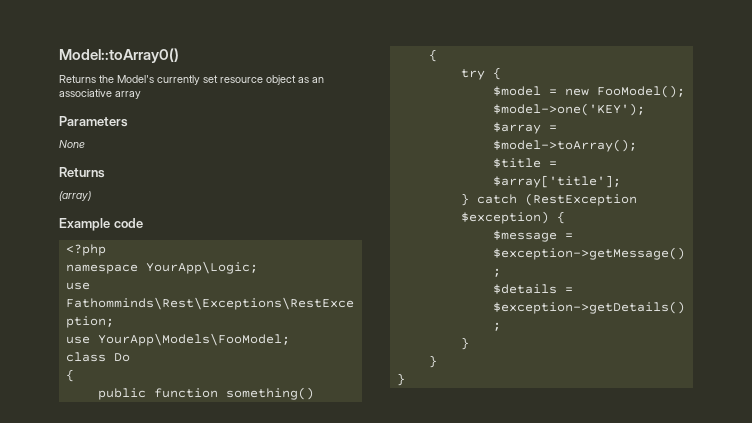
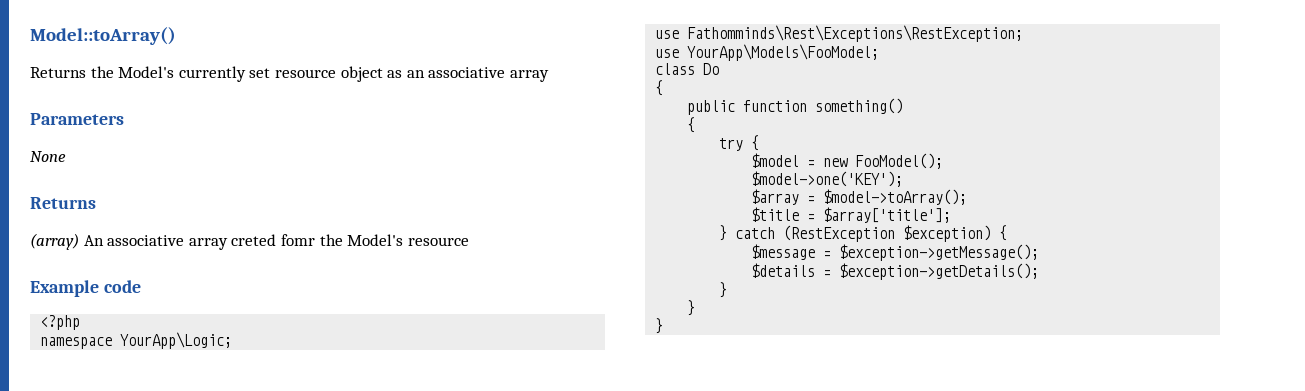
- Model::toArray0()
+ Model::toArray()
- (array)
+ (array) An associative array creted fomr the Model's resource

